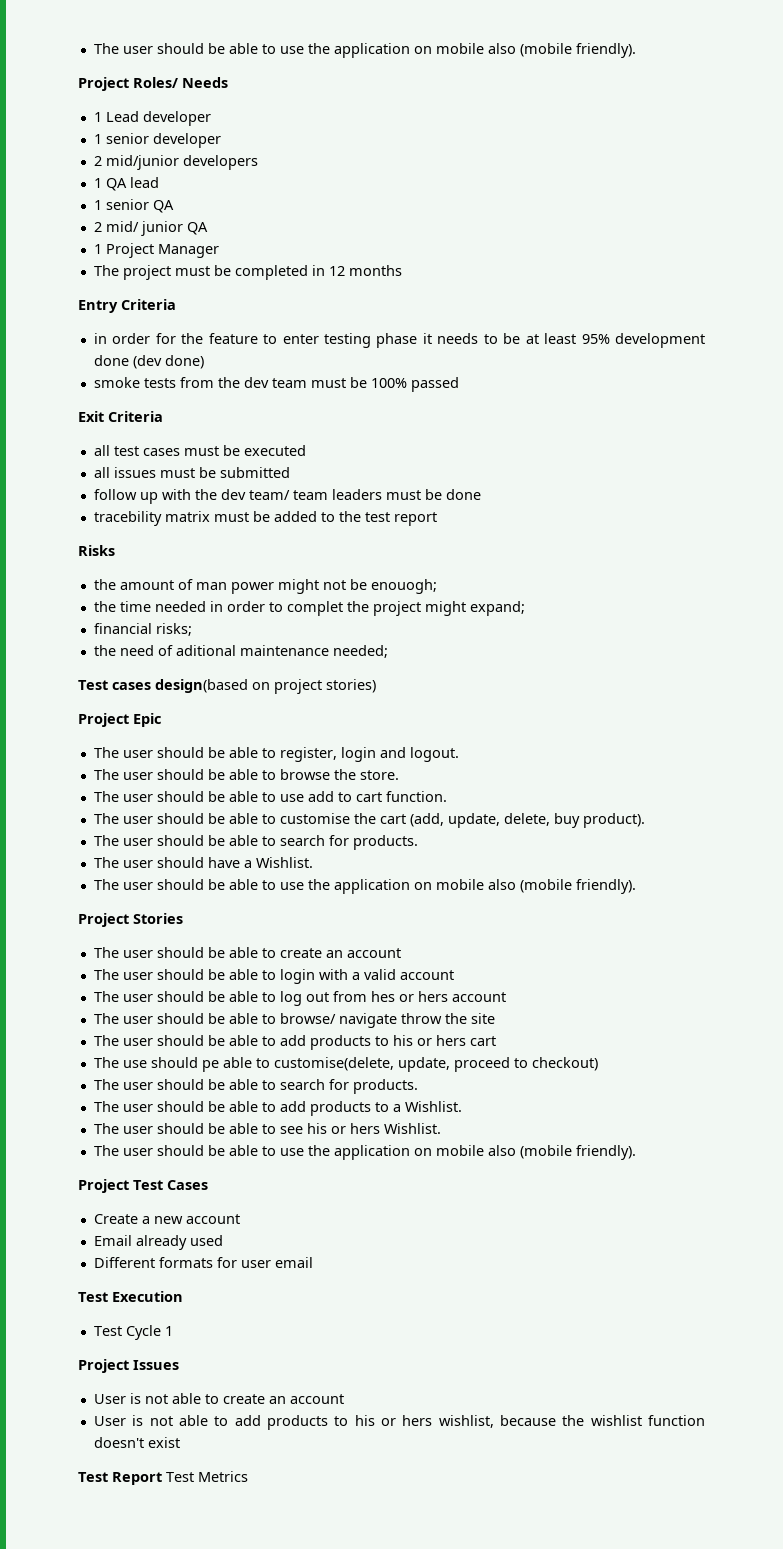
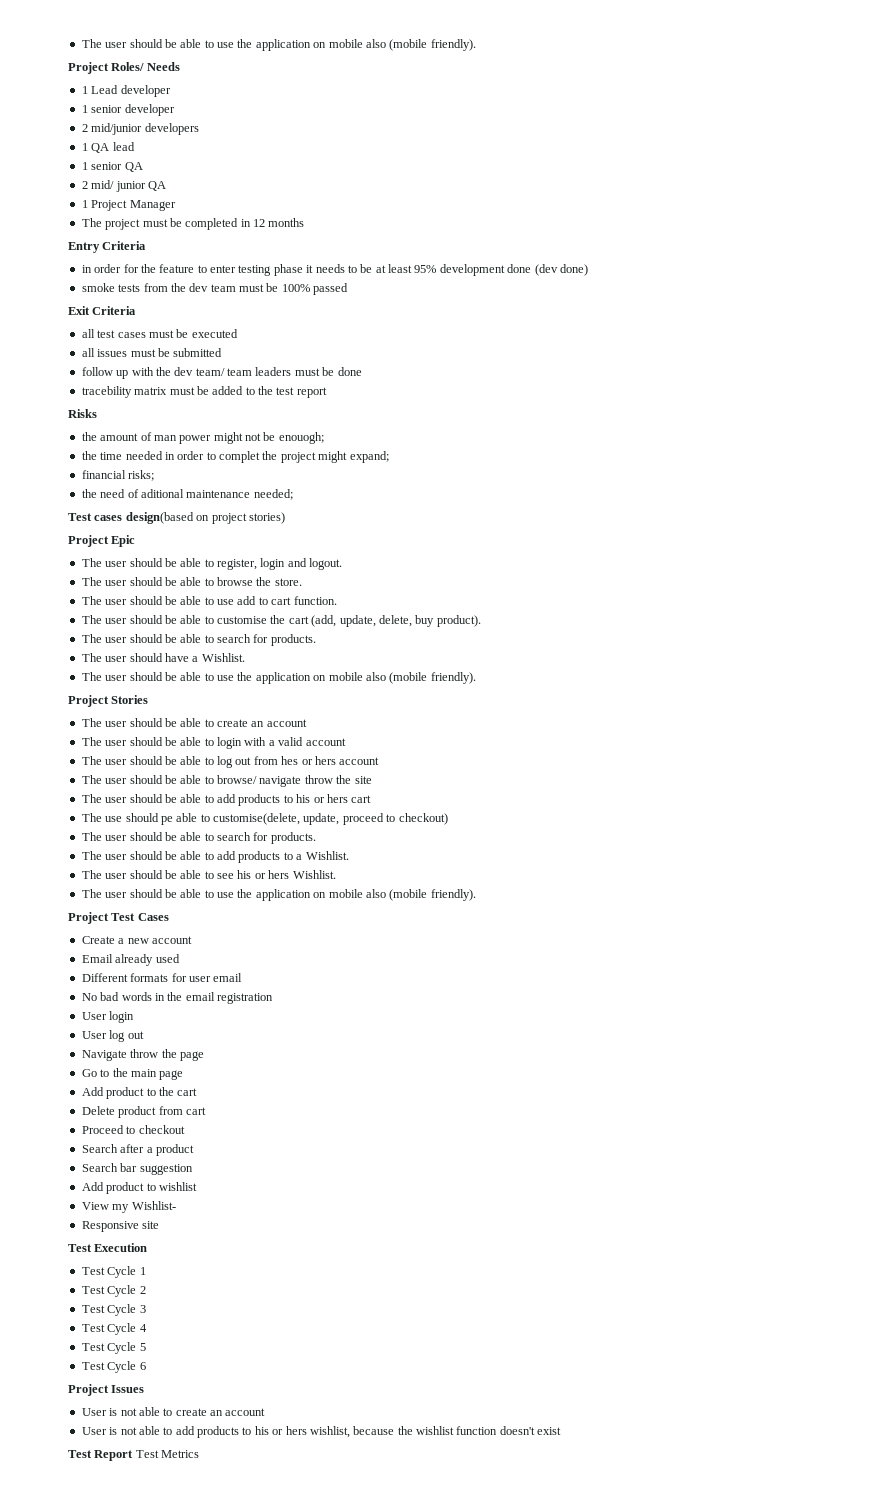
+ No bad words in the email registration
+ User login
+ User log out
+ Navigate throw the page
+ Go to the main page
+ Add product to the cart
+ Delete product from cart
+ Proceed to checkout
+ Search after a product
+ Search bar suggestion
+ Add product to wishlist
+ View my Wishlist-
+ Responsive site
+ Test Cycle 2
+ Test Cycle 3
+ Test Cycle 4
+ Test Cycle 5
+ Test Cycle 6

